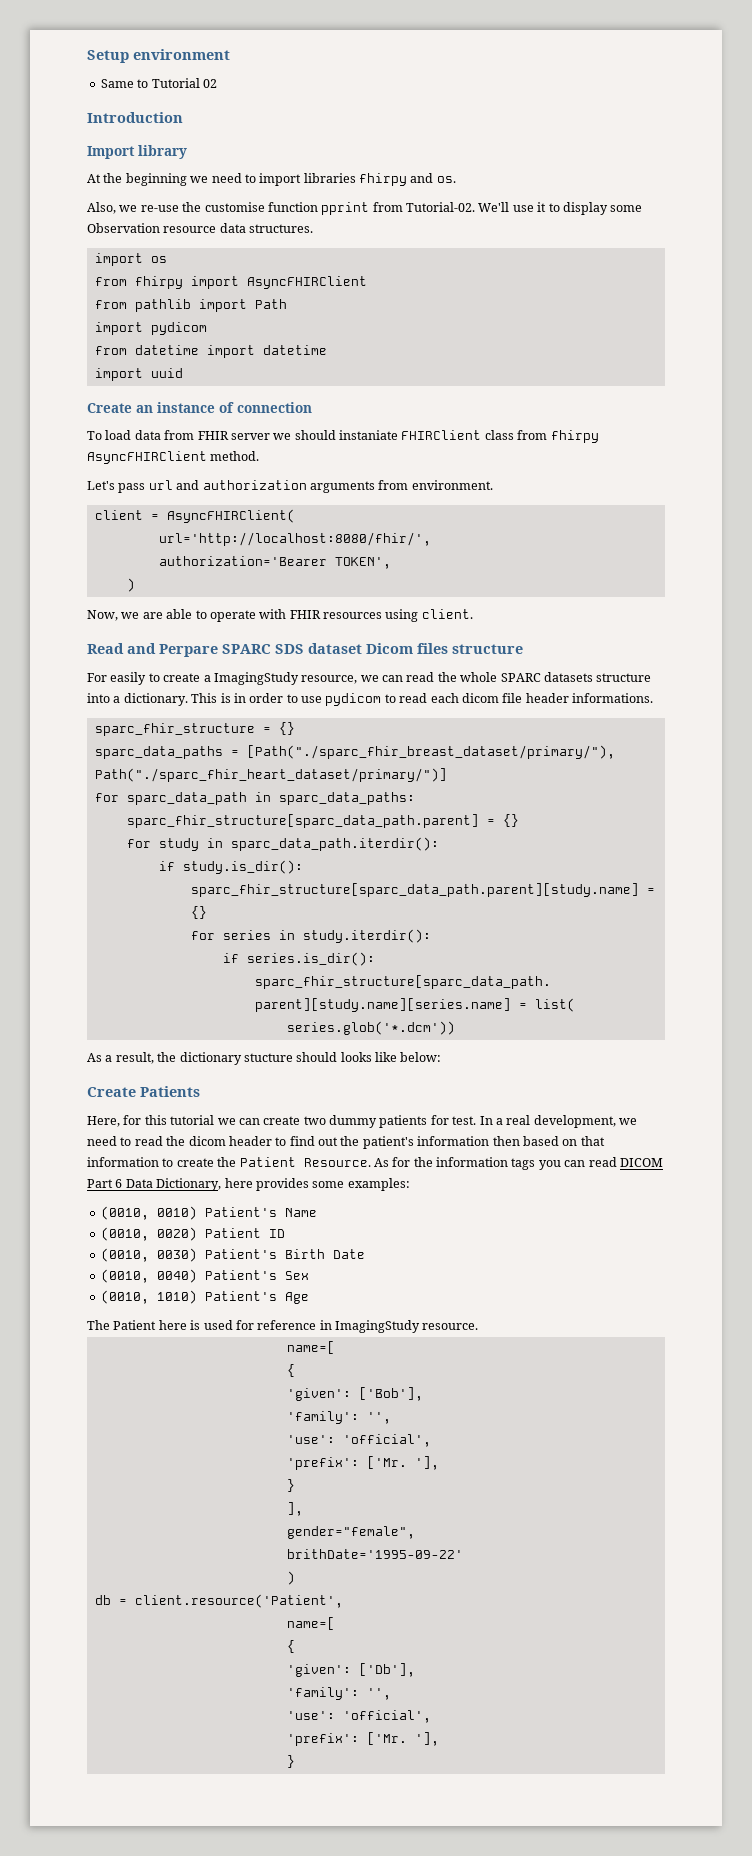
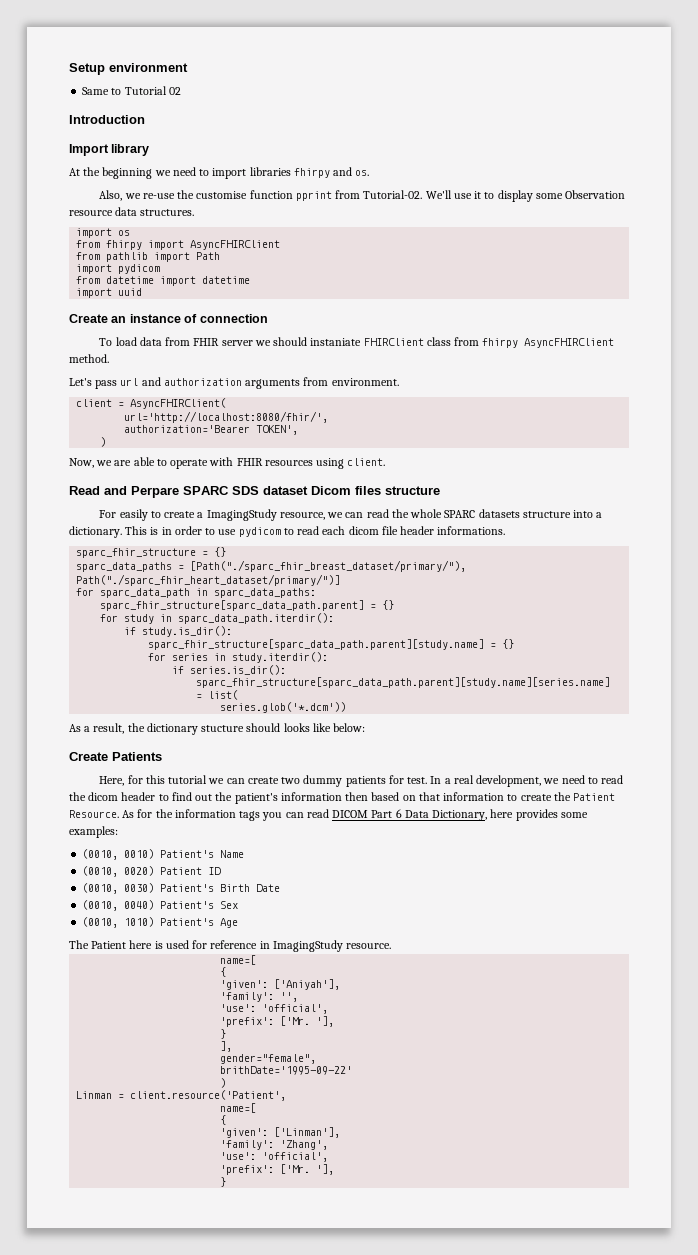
- 'given': ['Bob'],
+ 'given': ['Aniyah'],
- db = client.resource('Patient',
+ Linman = client.resource('Patient',
- 'given': ['Db'],
- 'family': '',
+ 'given': ['Linman'],
+ 'family': 'Zhang',

